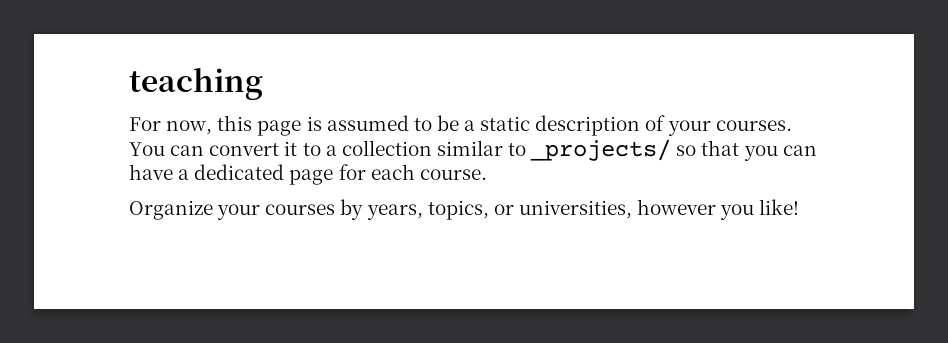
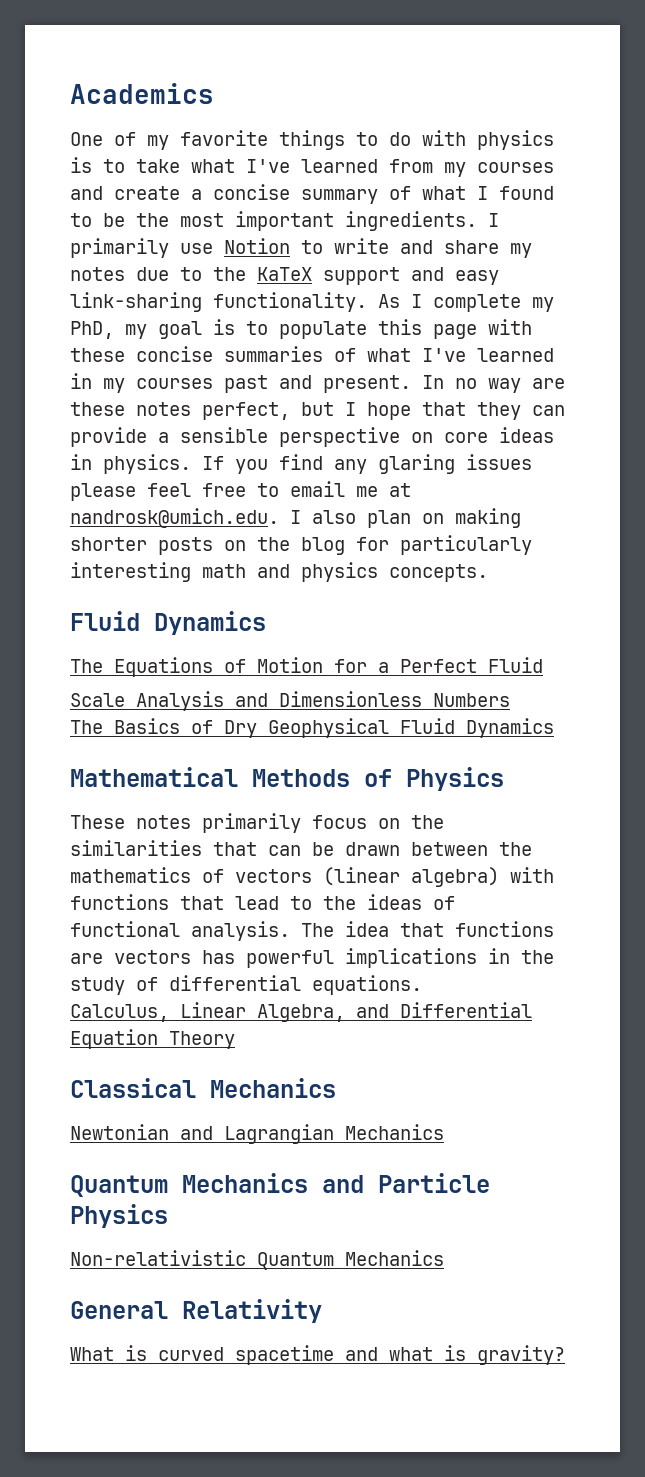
- teaching
- For now, this page is assumed to be a static description of your courses. You can convert it to a collection similar to _projects/ so that you can have a dedicated page for each course.
- Organize your courses by years, topics, or universities, however you like!
+ Academics
+ One of my favorite things to do with physics is to take what I've learned from my courses and create a concise summary of what I found to be the most important ingredients. I primarily use Notion to write and share my notes due to the KaTeX support and easy link-sharing functionality. As I complete my PhD, my goal is to populate this page with these concise summaries of what I've learned in my courses past and present. In no way are these notes perfect, but I hope that they can provide a sensible perspective on core ideas in physics. If you find any glaring issues please feel free to email me at nandrosk@umich.edu. I also plan on making shorter posts on the blog for particularly interesting math and physics concepts.
+ Fluid Dynamics
+ The Equations of Motion for a Perfect Fluid
+ Scale Analysis and Dimensionless Numbers
+ The Basics of Dry Geophysical Fluid Dynamics
+ Mathematical Methods of Physics
+ These notes primarily focus on the similarities that can be drawn between the mathematics of vectors (linear algebra) with functions that lead to the ideas of functional analysis. The idea that functions are vectors has powerful implications in the study of differential equations.
+ Calculus, Linear Algebra, and Differential Equation Theory
+ Classical Mechanics
+ Newtonian and Lagrangian Mechanics
+ Quantum Mechanics and Particle Physics
+ Non-relativistic Quantum Mechanics
+ General Relativity
+ What is curved spacetime and what is gravity?

